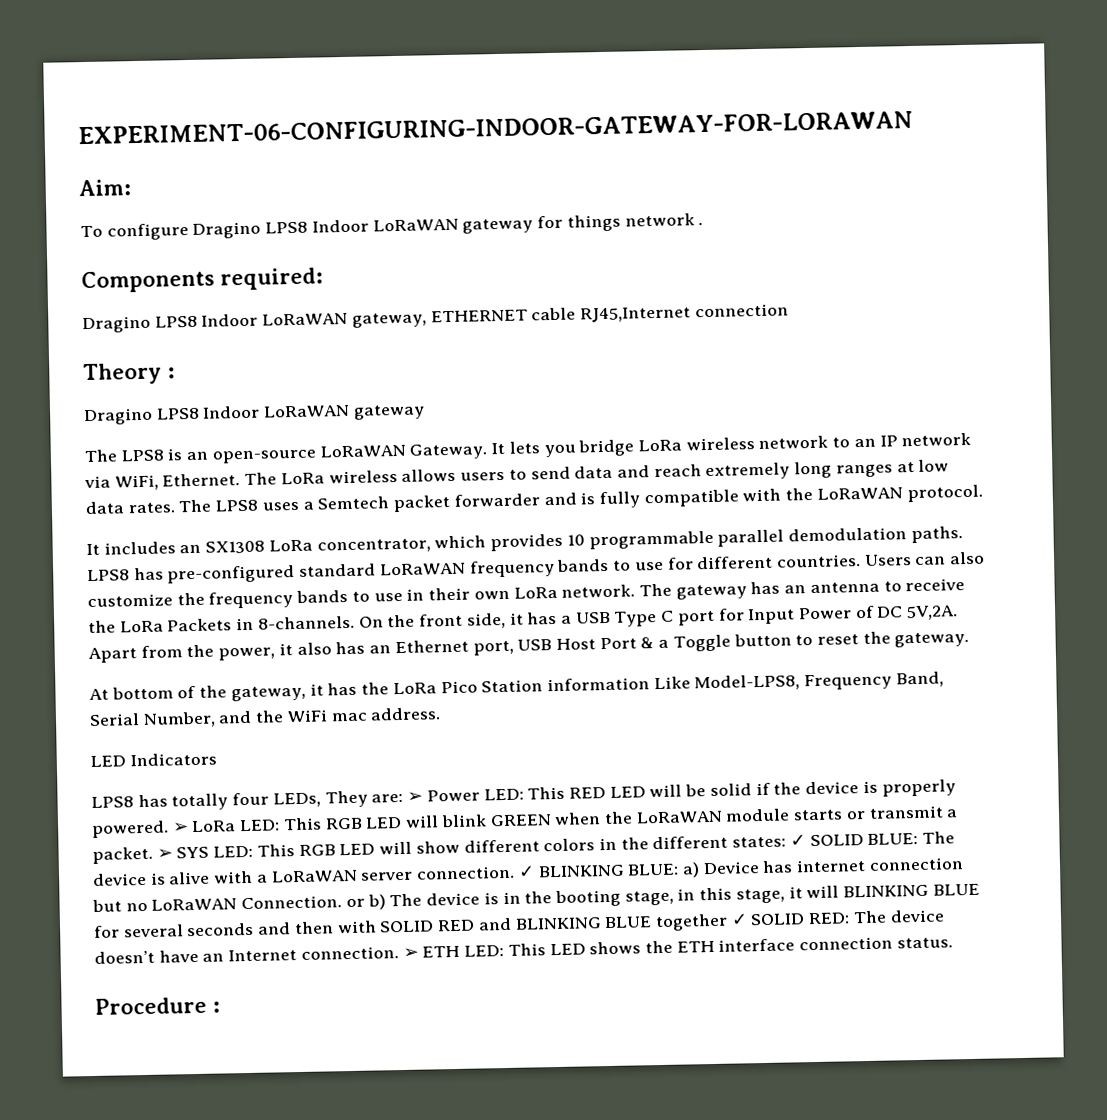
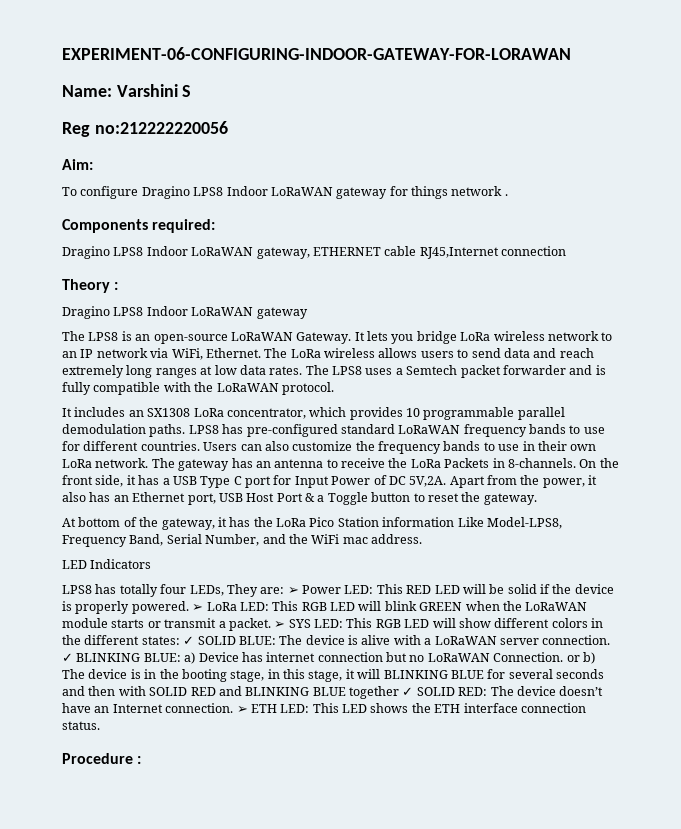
+ Name: Varshini S
+ Reg no:212222220056

